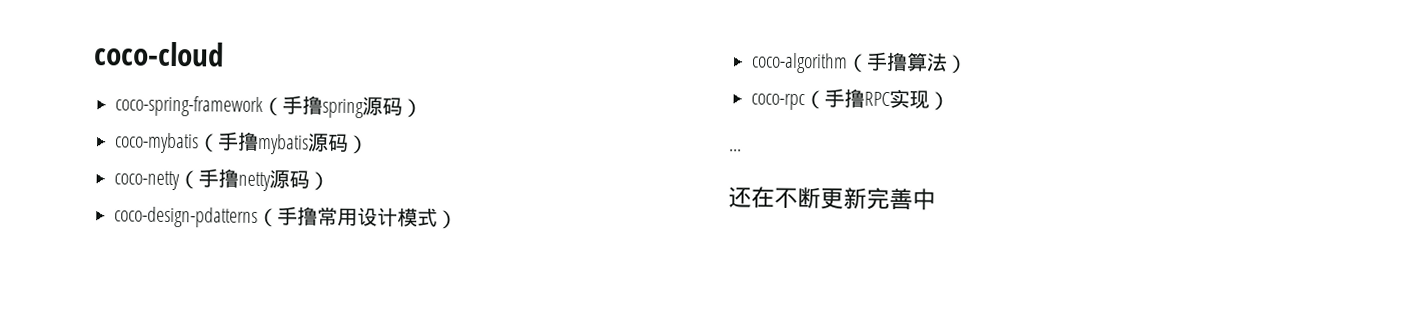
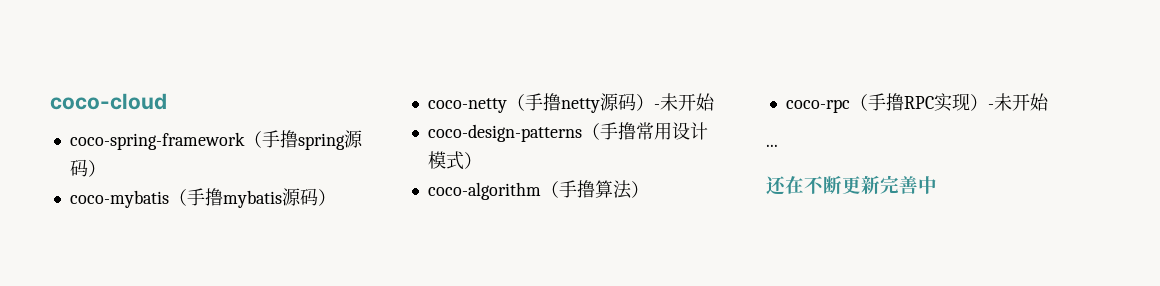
- coco-netty（手撸netty源码）
- coco-design-pdatterns（手撸常用设计模式）
+ coco-netty（手撸netty源码）-未开始
+ coco-design-patterns（手撸常用设计模式）
- coco-rpc（手撸RPC实现）
+ coco-rpc（手撸RPC实现）-未开始

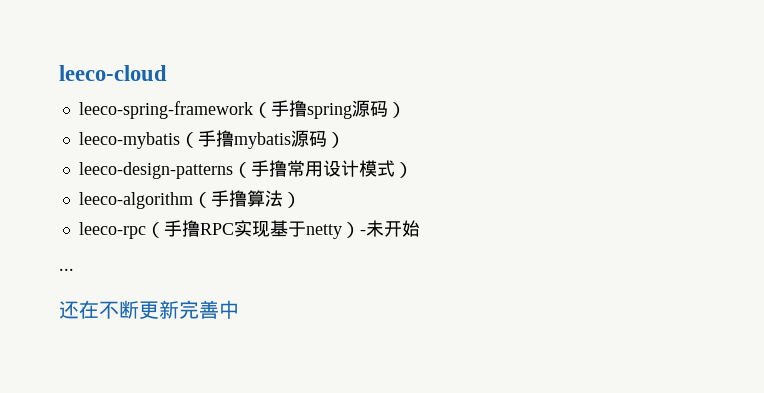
- coco-cloud
- coco-spring-framework（手撸spring源码）
+ leeco-cloud
+ leeco-spring-framework（手撸spring源码）
- coco-mybatis（手撸mybatis源码）
+ leeco-mybatis（手撸mybatis源码）
- coco-netty（手撸netty源码）-未开始
- coco-design-patterns（手撸常用设计模式）
+ leeco-design-patterns（手撸常用设计模式）
- coco-algorithm（手撸算法）
+ leeco-algorithm（手撸算法）
- coco-rpc（手撸RPC实现）-未开始
+ leeco-rpc（手撸RPC实现基于netty）-未开始

